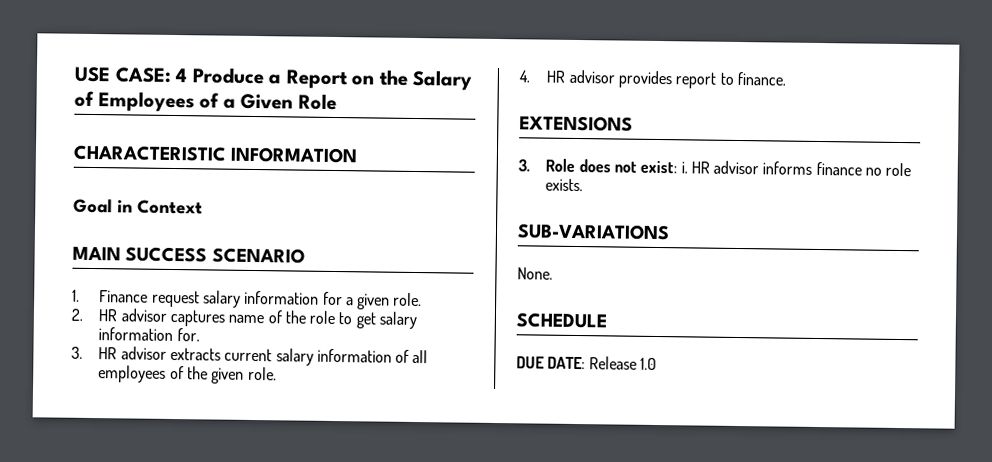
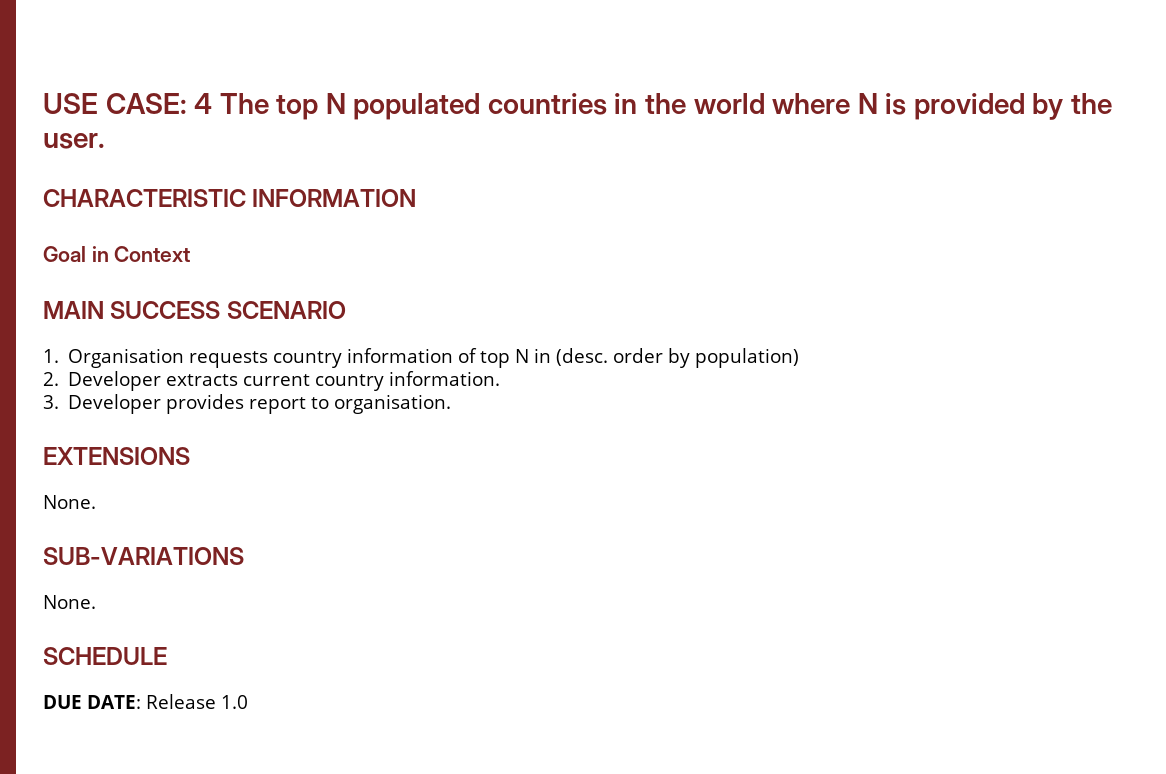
- USE CASE: 4 Produce a Report on the Salary of Employees of a Given Role
+ USE CASE: 4 The top N populated countries in the world where N is provided by the user.
- 1. Finance request salary information for a given role.
- 2. HR advisor captures name of the role to get salary information for.
- 3. HR advisor extracts current salary information of all employees of the given role.
- 4. HR advisor provides report to finance.
+ 1. Organisation requests country information of top N in (desc. order by population)
+ 2. Developer extracts current country information.
+ 3. Developer provides report to organisation.
  EXTENSIONS
- 3. Role does not exist: i. HR advisor informs finance no role exists.
+ None.

